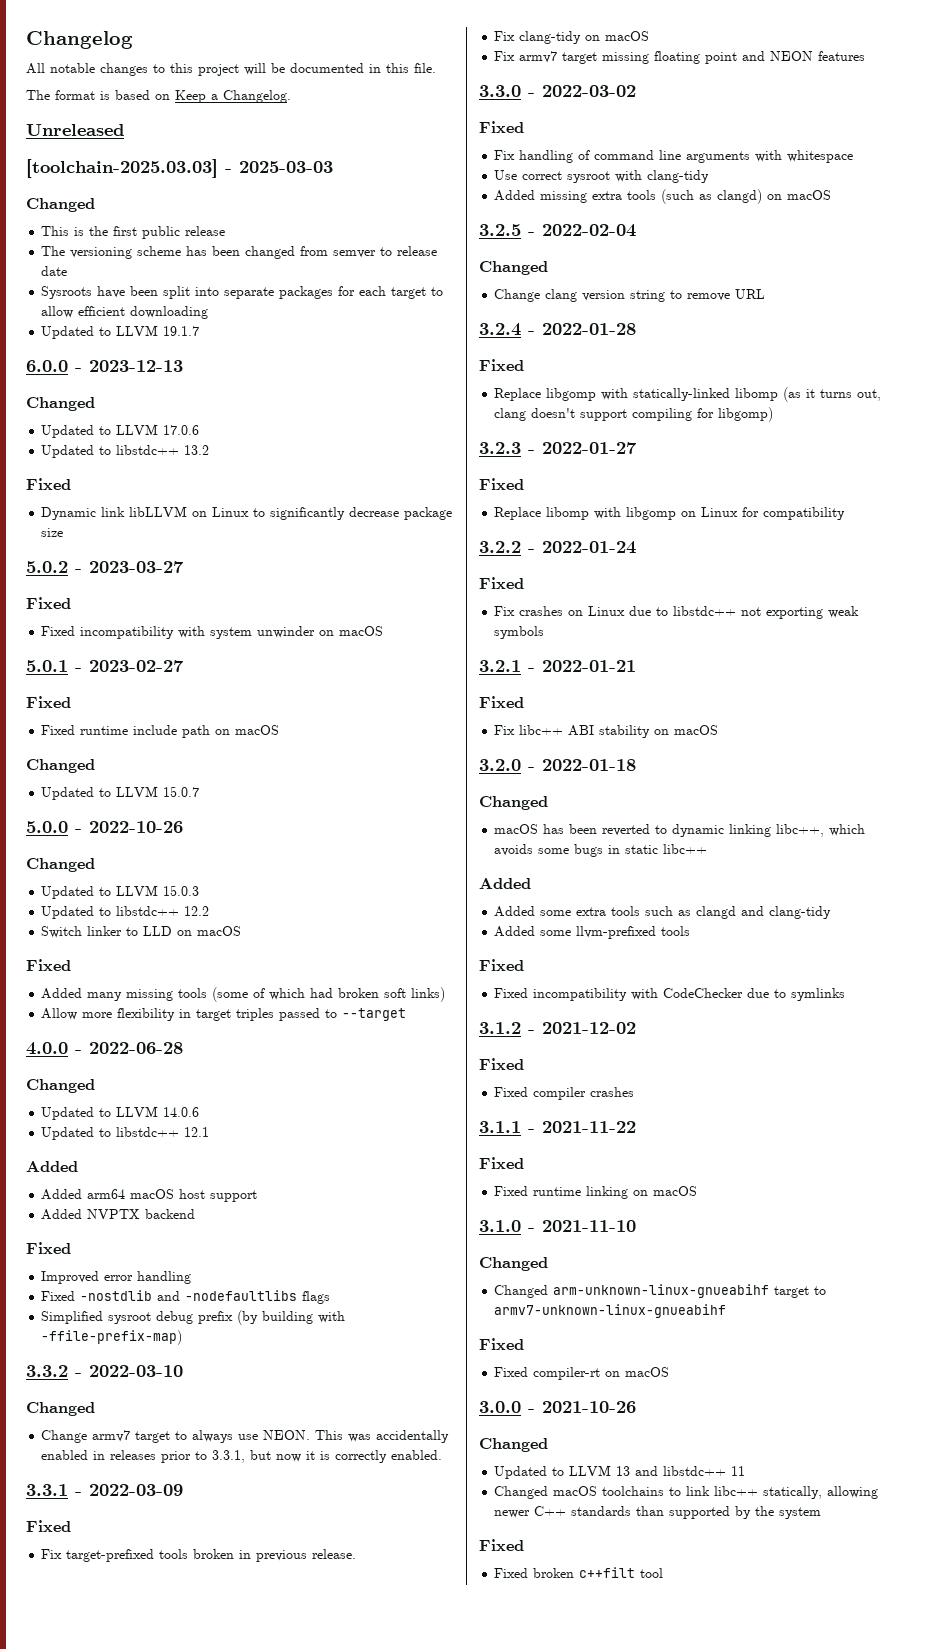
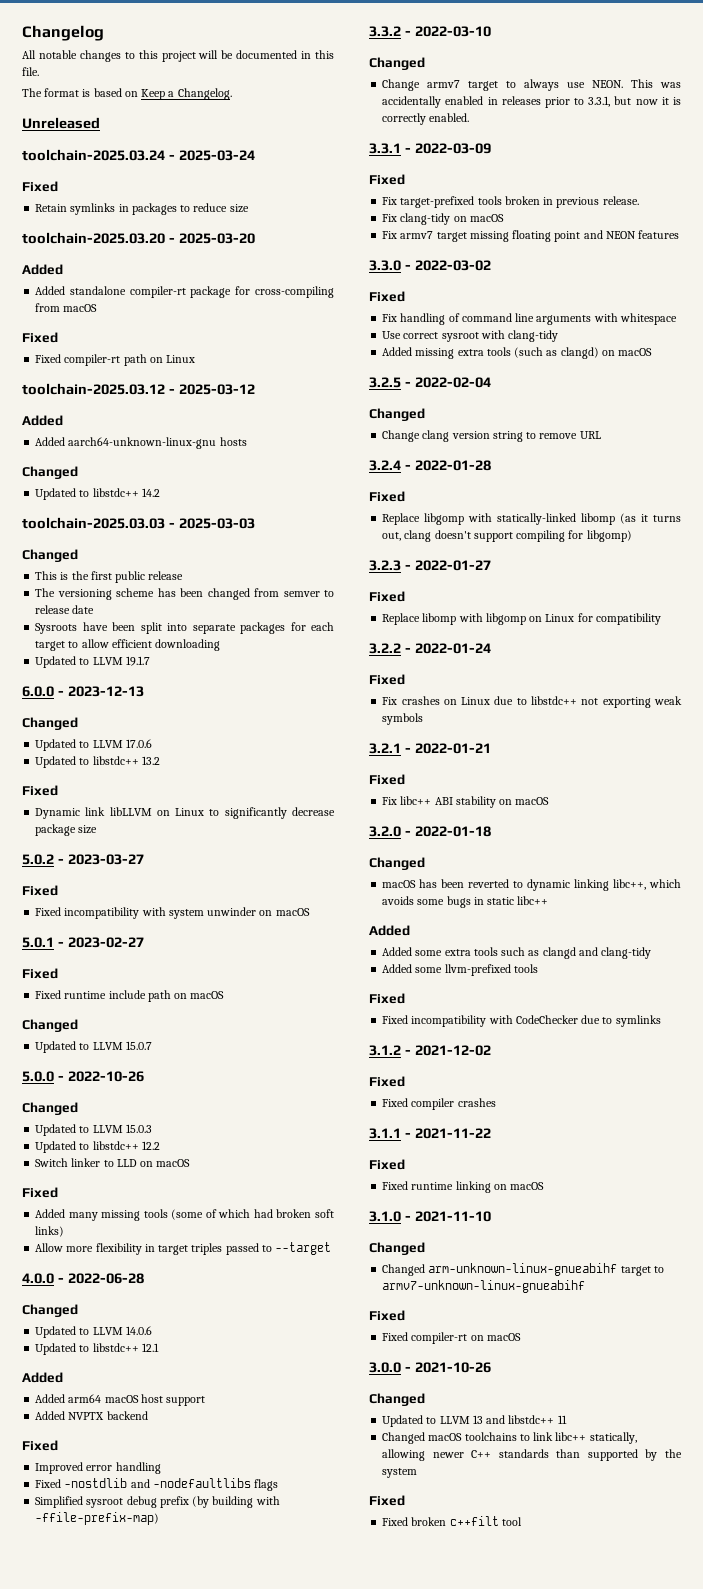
- [toolchain-2025.03.03] - 2025-03-03
+ toolchain-2025.03.24 - 2025-03-24
+ Fixed
+ Retain symlinks in packages to reduce size
+ toolchain-2025.03.20 - 2025-03-20
+ Added
+ Added standalone compiler-rt package for cross-compiling from macOS
+ Fixed
+ Fixed compiler-rt path on Linux
+ toolchain-2025.03.12 - 2025-03-12
+ Added
+ Added aarch64-unknown-linux-gnu hosts
+ Changed
+ Updated to libstdc++ 14.2
+ toolchain-2025.03.03 - 2025-03-03

